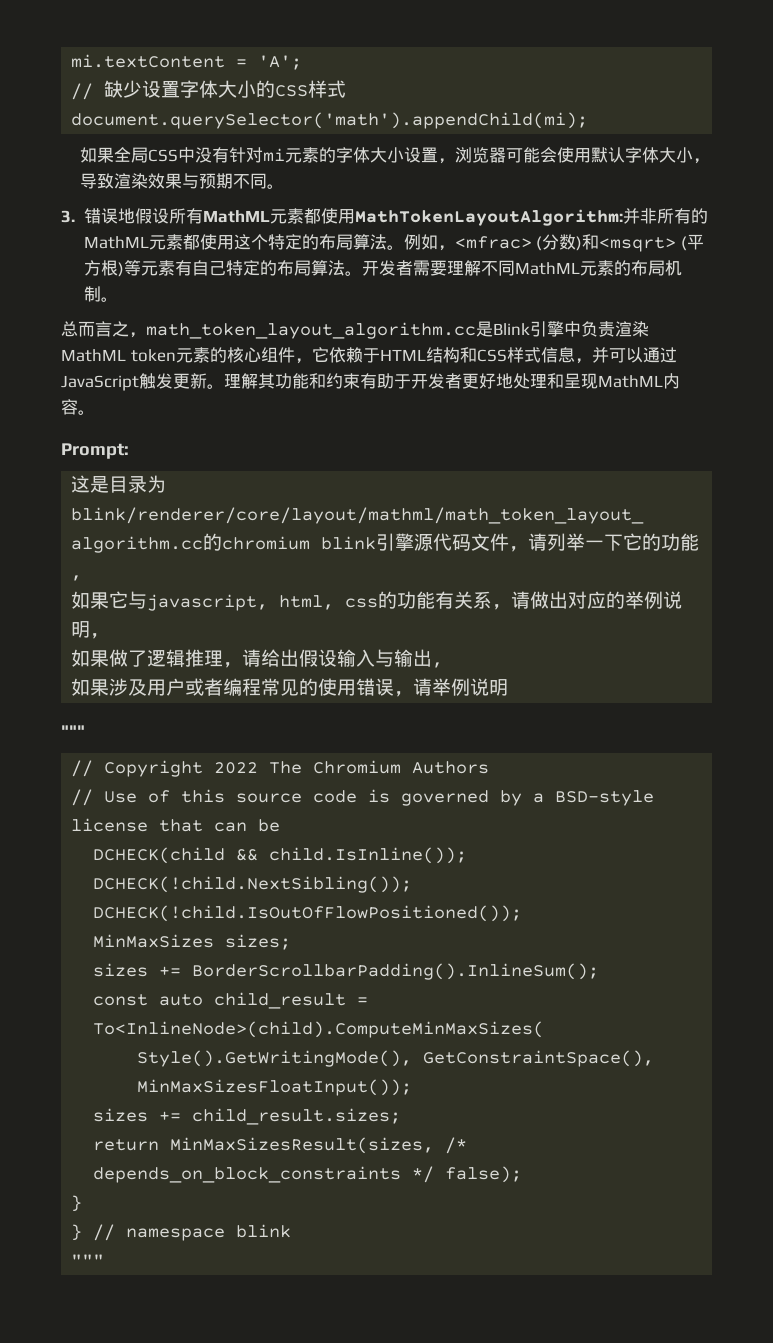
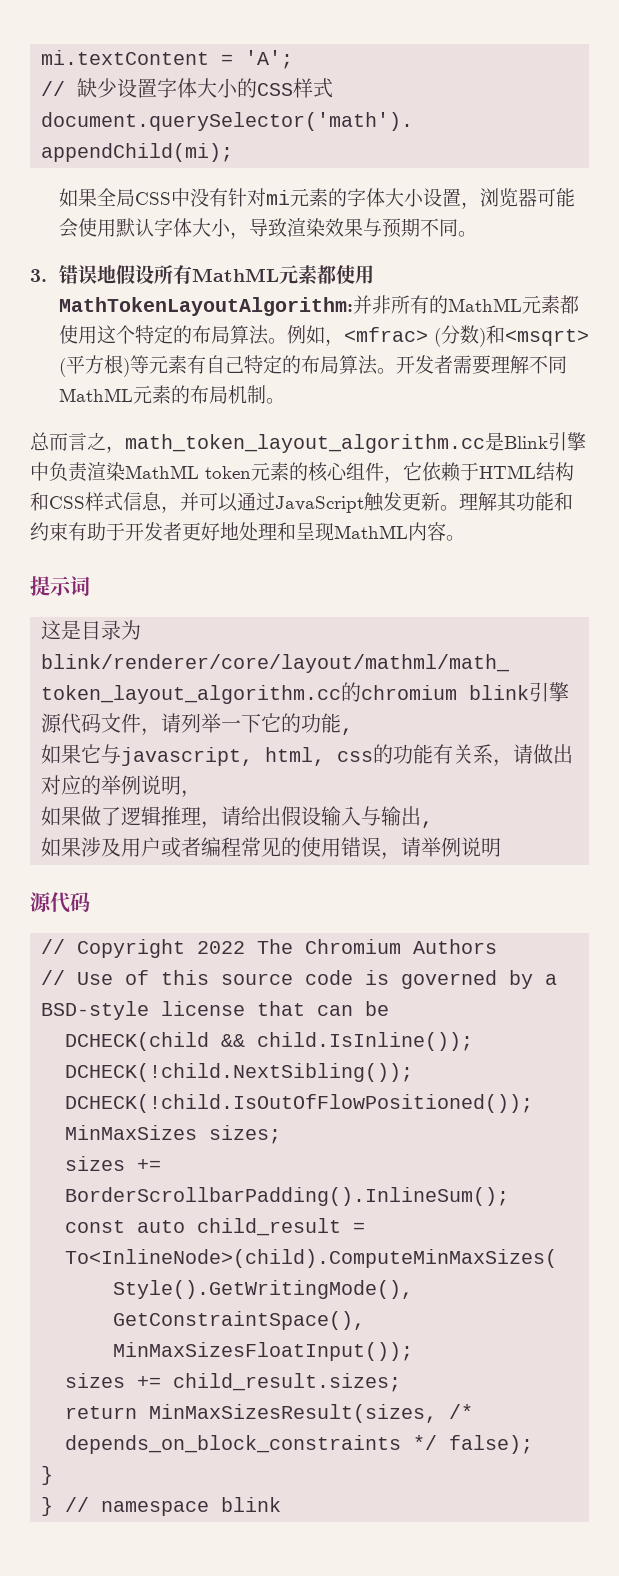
- Prompt:
+ 提示词
  如果涉及用户或者编程常见的使用错误，请举例说明
- """
+ 源代码
  } // namespace blink
- """

